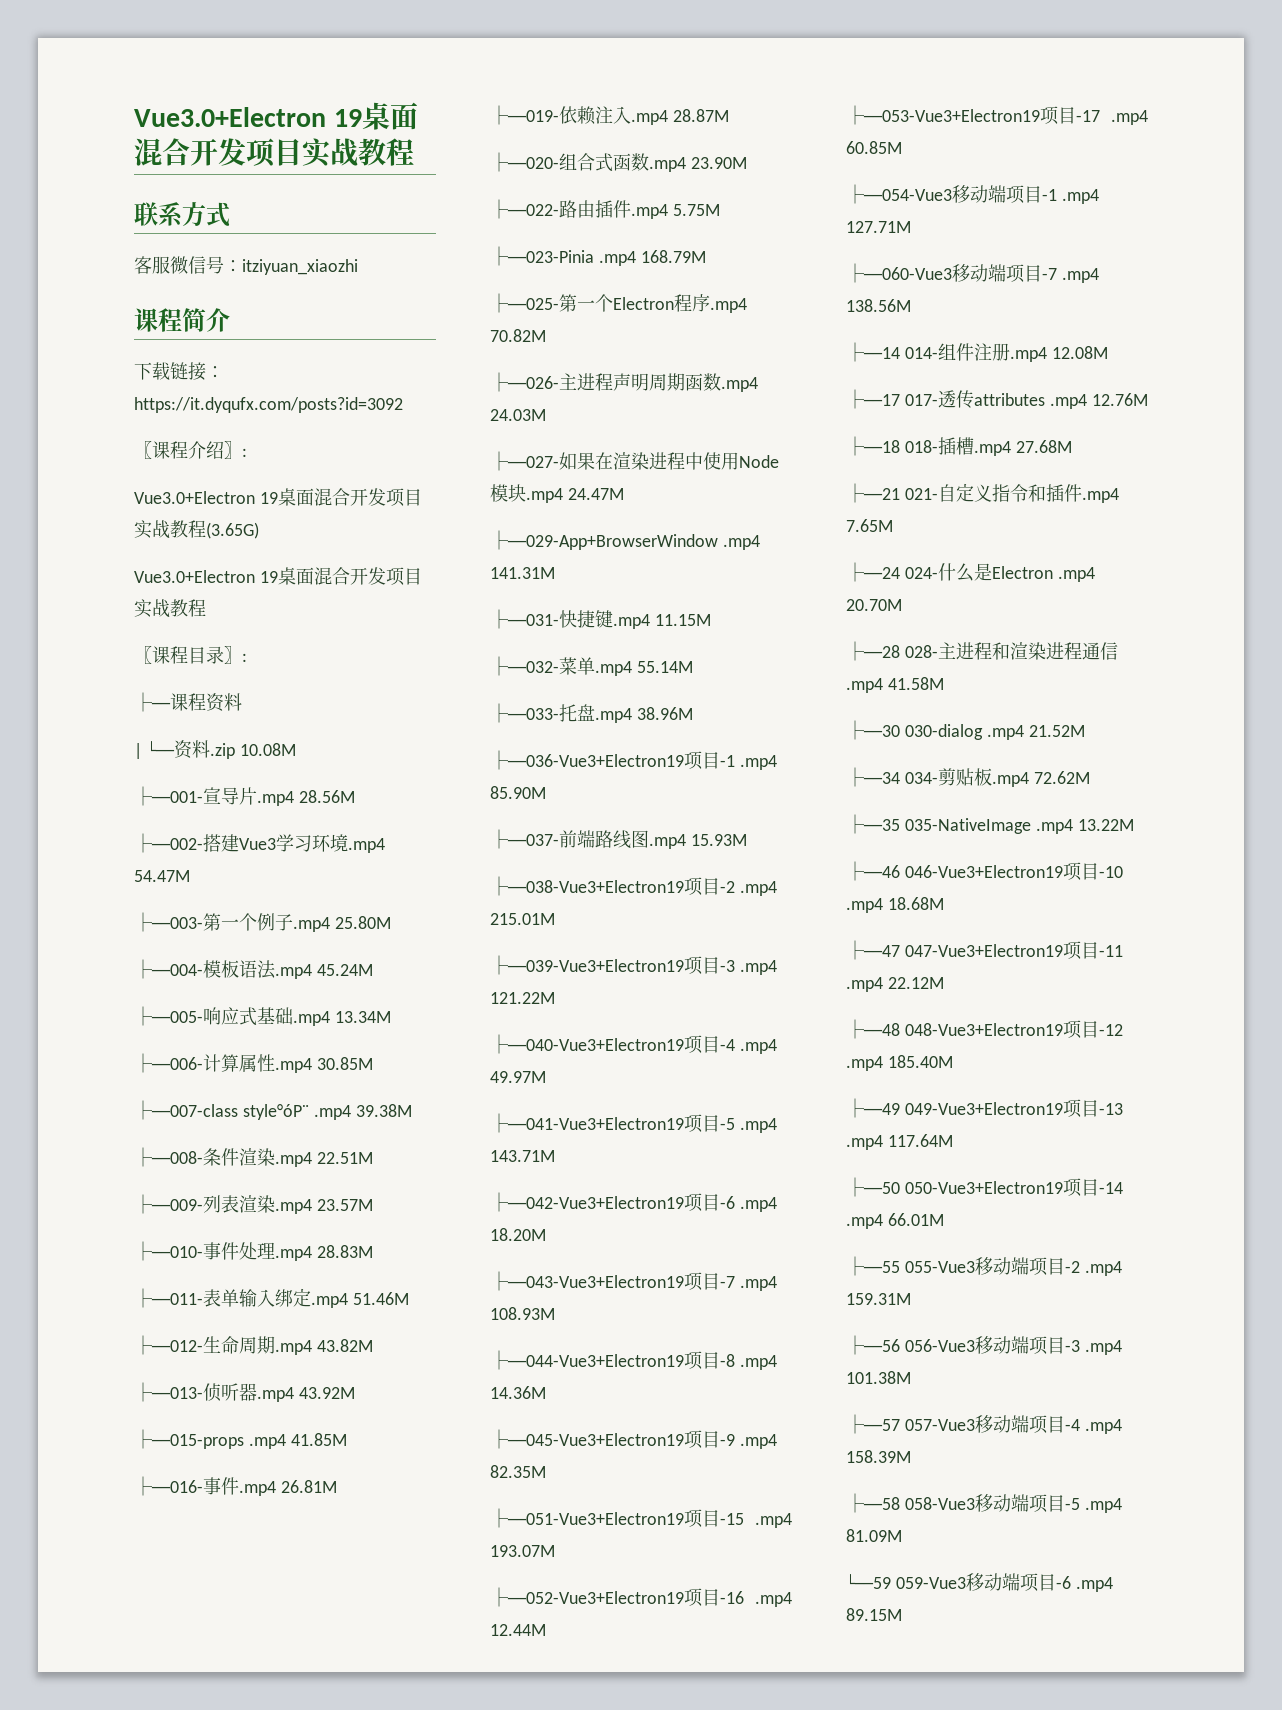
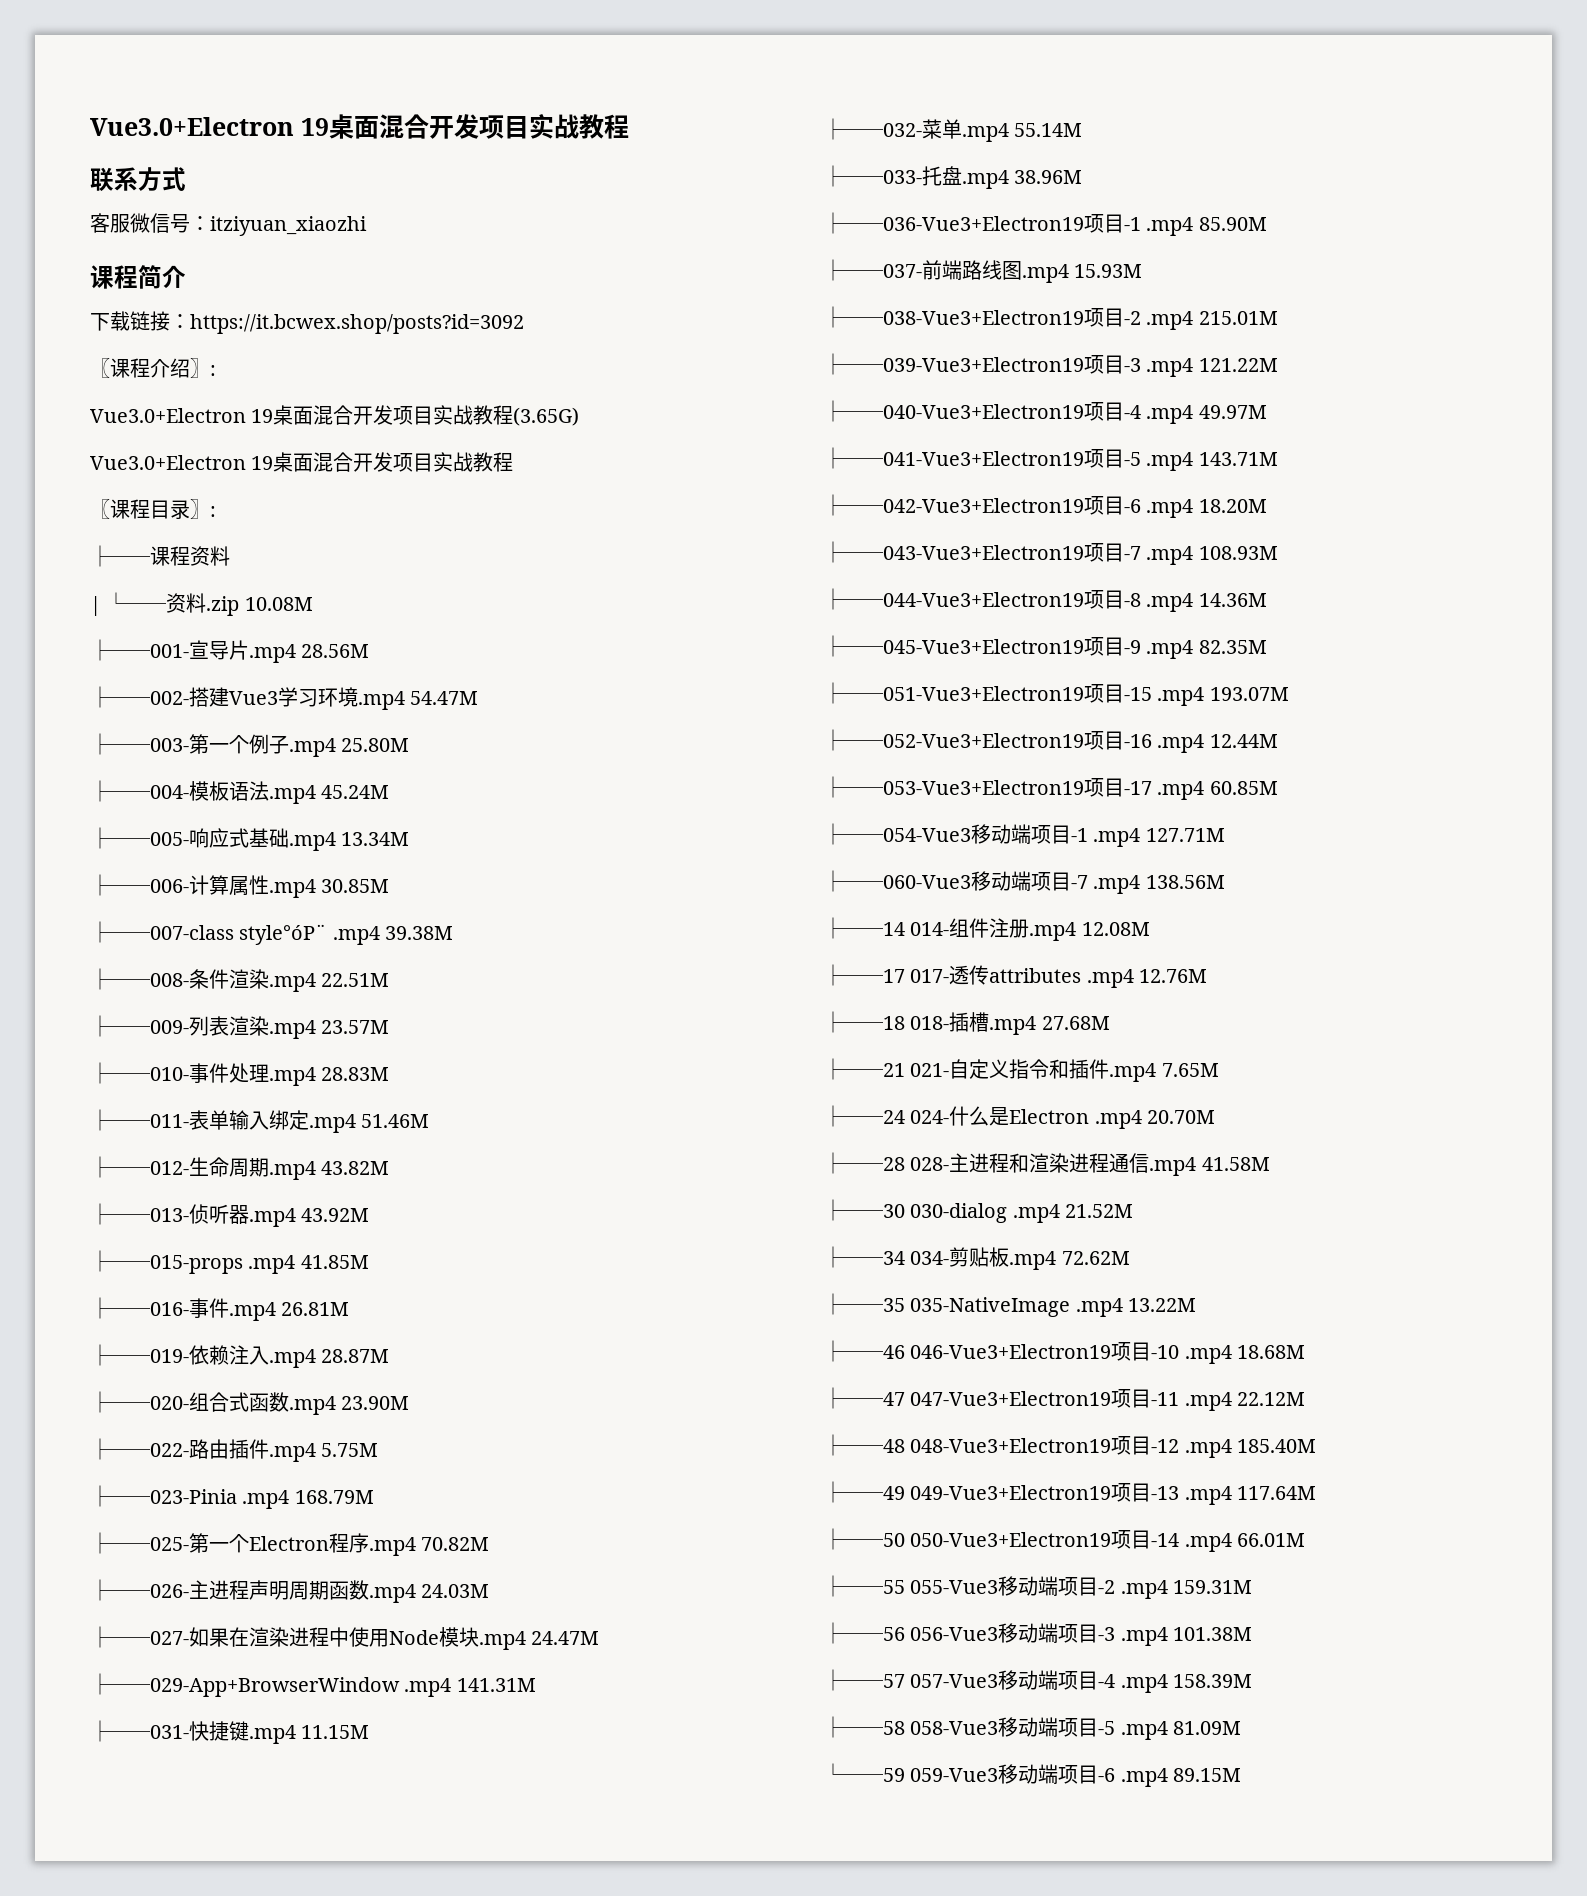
- 下载链接：https://it.dyqufx.com/posts?id=3092
+ 下载链接：https://it.bcwex.shop/posts?id=3092

